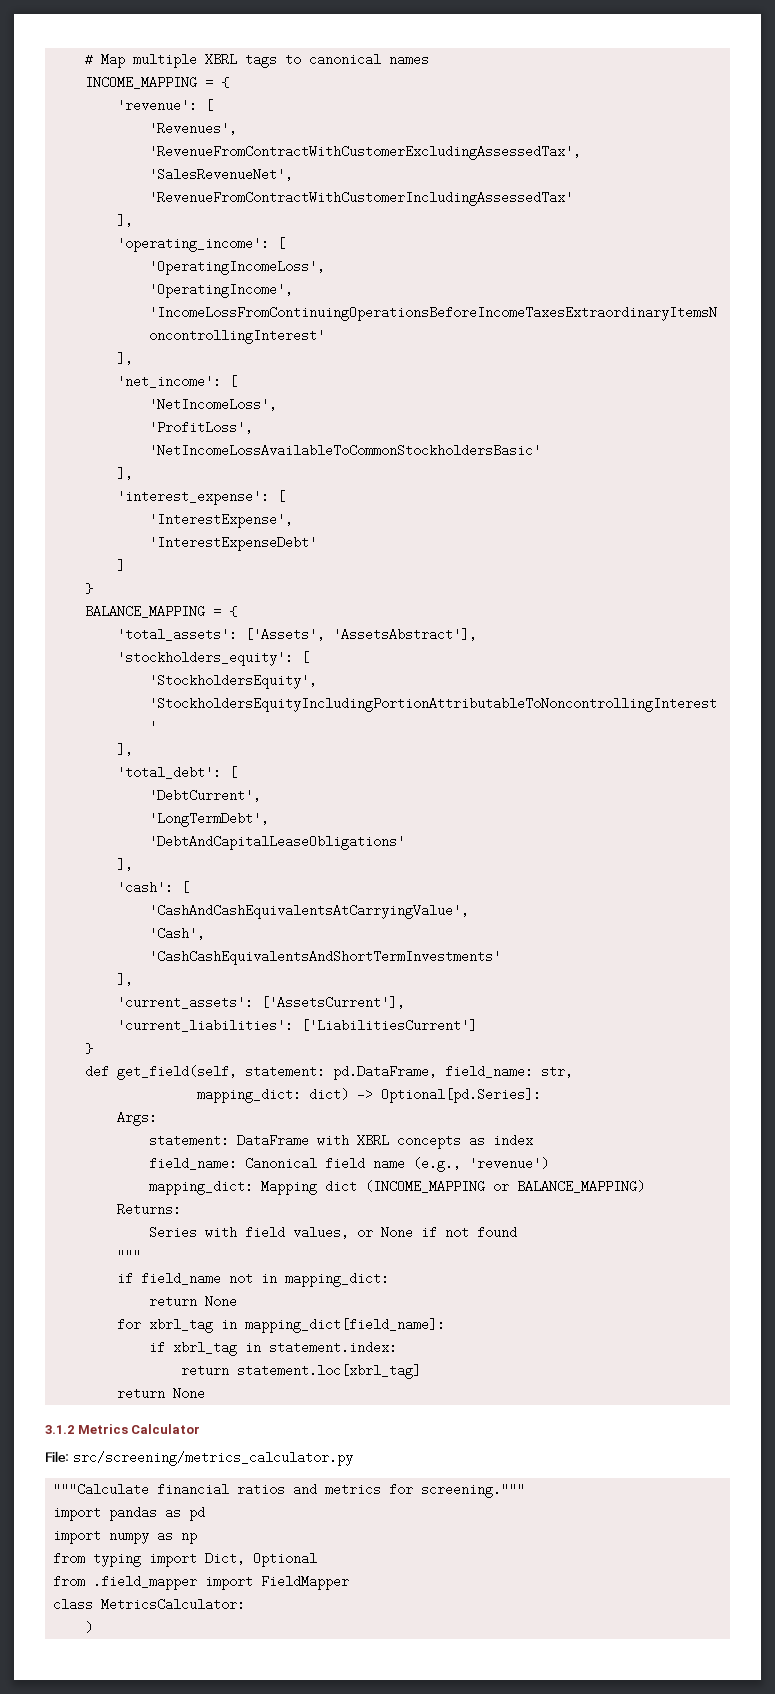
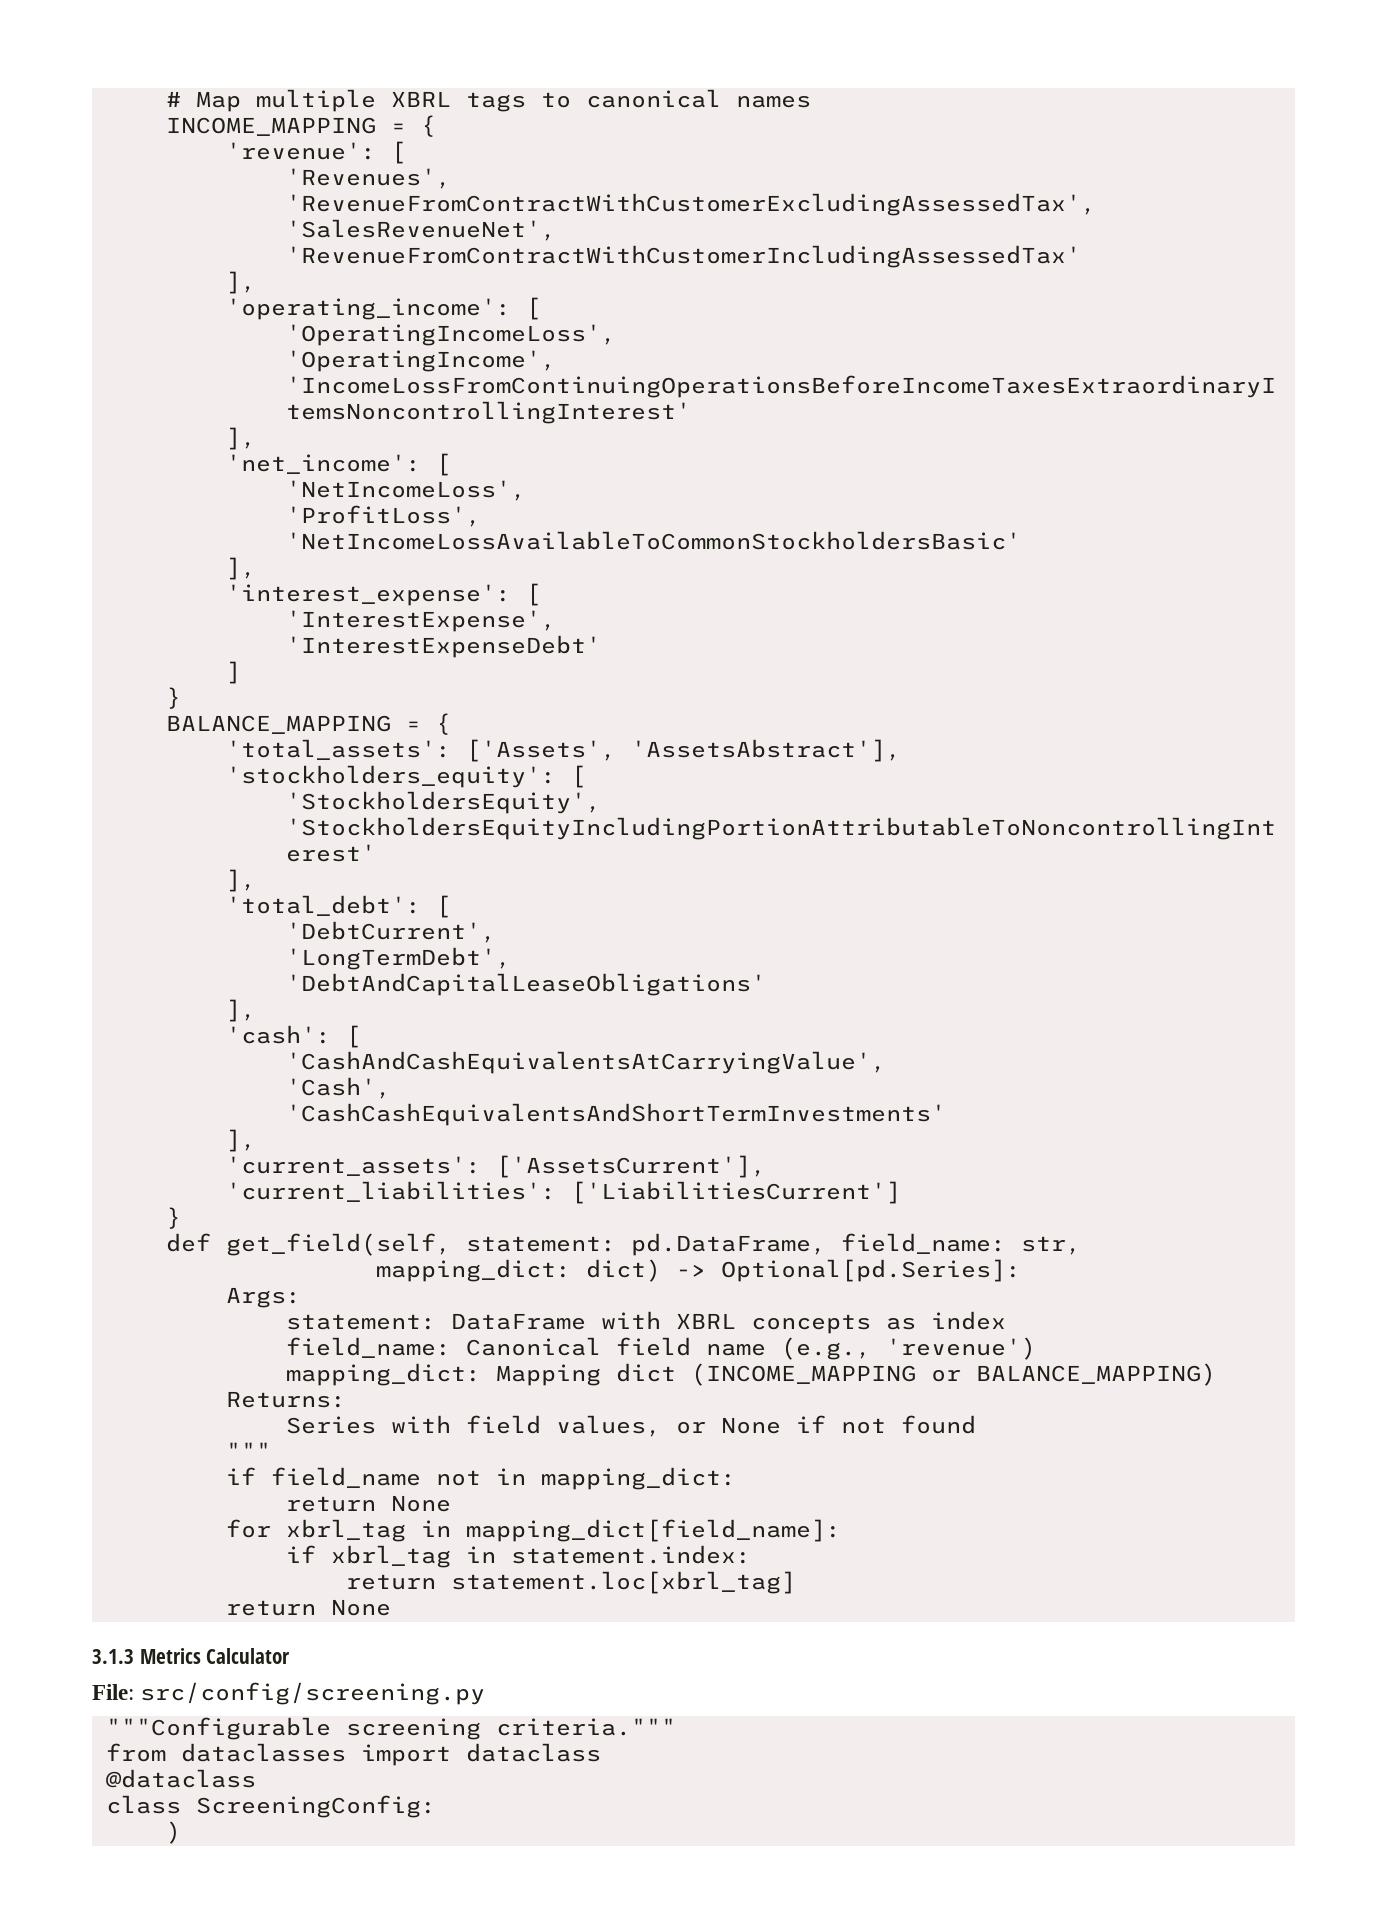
- 3.1.2 Metrics Calculator
+ 3.1.3 Metrics Calculator
- File: src/screening/metrics_calculator.py
- """Calculate financial ratios and metrics for screening."""
- import pandas as pd
- import numpy as np
- from typing import Dict, Optional
- from .field_mapper import FieldMapper
+ File: src/config/screening.py
+ """Configurable screening criteria."""
+ from dataclasses import dataclass
+ @dataclass
- class MetricsCalculator:
+ class ScreeningConfig:

